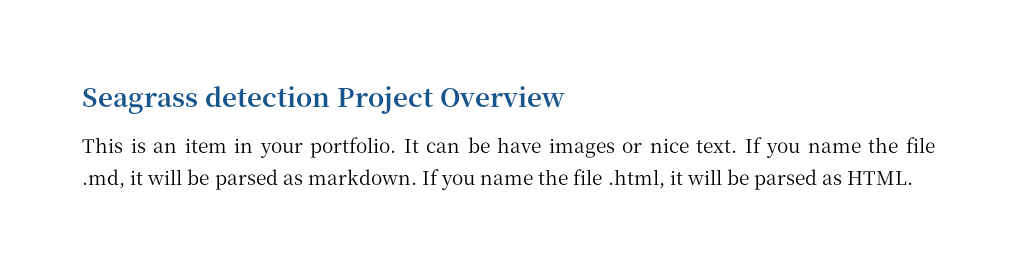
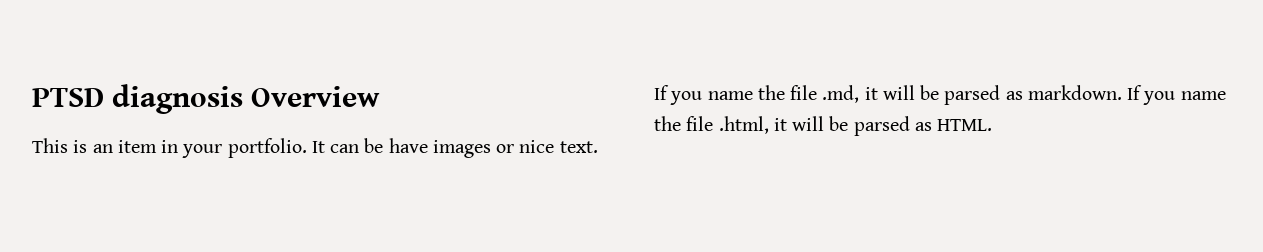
- Seagrass detection Project Overview
+ PTSD diagnosis Overview

